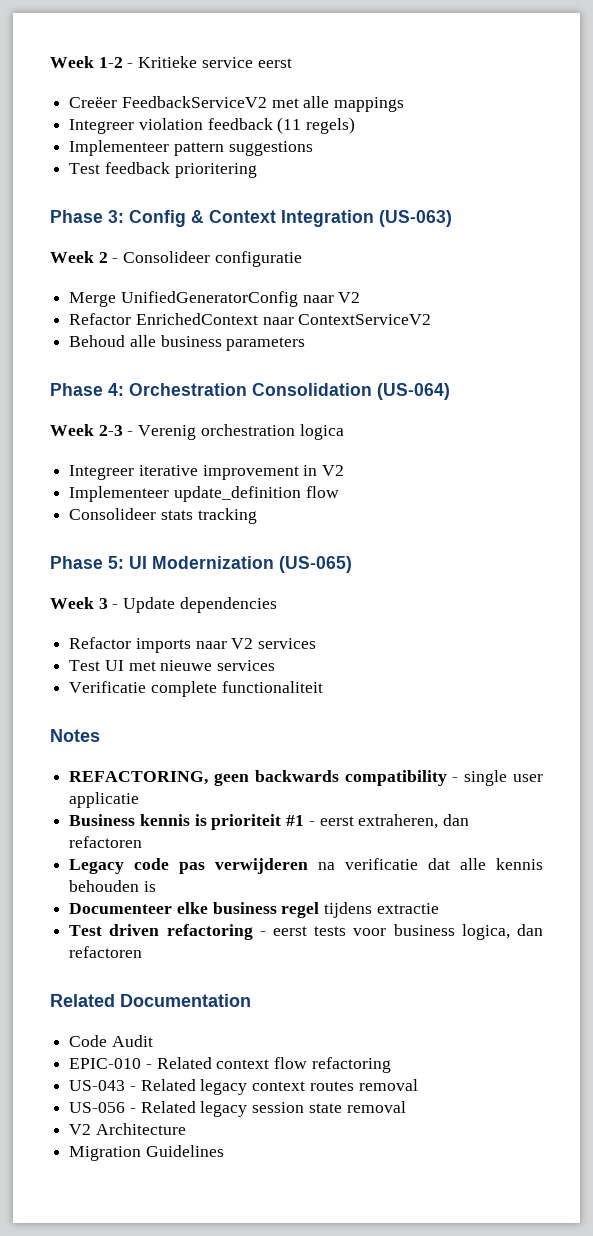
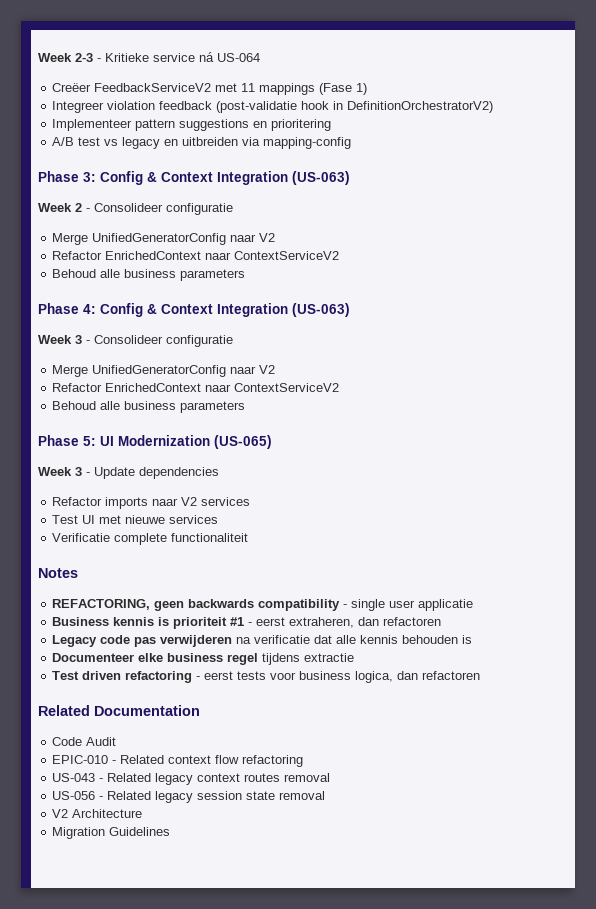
- Week 1-2 - Kritieke service eerst
+ Week 2-3 - Kritieke service ná US‑064
- Creëer FeedbackServiceV2 met alle mappings
+ Creëer FeedbackServiceV2 met 11 mappings (Fase 1)
- Integreer violation feedback (11 regels)
+ Integreer violation feedback (post‑validatie hook in DefinitionOrchestratorV2)
- Implementeer pattern suggestions
- Test feedback prioritering
+ Implementeer pattern suggestions en prioritering
+ A/B test vs legacy en uitbreiden via mapping‑config
- Phase 4: Orchestration Consolidation (US-064)
- Week 2-3 - Verenig orchestration logica
- Integreer iterative improvement in V2
- Implementeer update_definition flow
- Consolideer stats tracking
+ Phase 4: Config & Context Integration (US-063)
+ Week 3 - Consolideer configuratie
+ Merge UnifiedGeneratorConfig naar V2
+ Refactor EnrichedContext naar ContextServiceV2
+ Behoud alle business parameters

